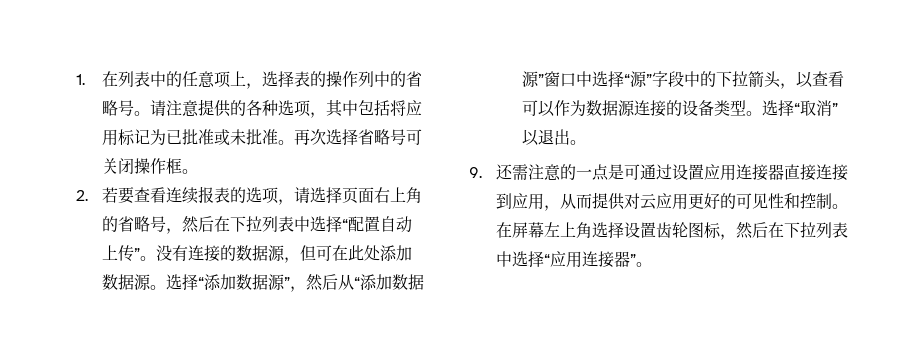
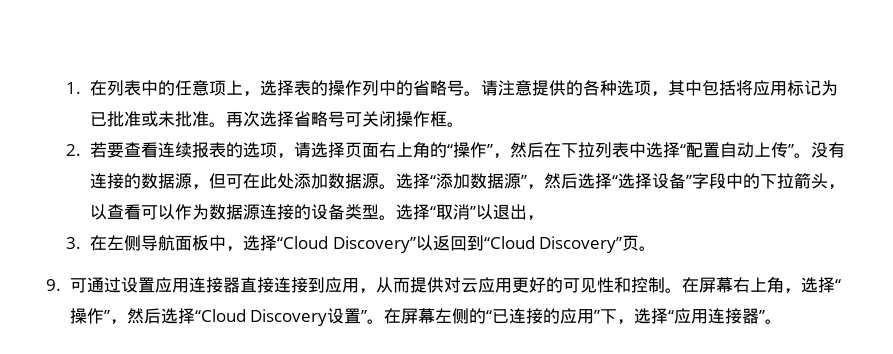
- 2.若要查看连续报表的选项，请选择页面右上角的省略号，然后在下拉列表中选择“配置自动上传”。
+ 2.若要查看连续报表的选项，请选择页面右上角的“操作”，然后在下拉列表中选择“配置自动上传”。
- 选择“添加数据源”，然后从“添加数据源”窗口中选择“源”字段中的下拉箭头，以查看可以作为数据源连接的设备类型。
+ 选择“添加数据源”，然后选择“选择设备”字段中的下拉箭头，以查看可以作为数据源连接的设备类型。
- 选择“取消”以退出。
- 9.还需注意的一点是可通过设置应用连接器直接连接到应用，从而提供对云应用更好的可见性和控制。
+ 选择“取消”以退出，
+ 3.在左侧导航面板中，选择“Cloud Discovery”以返回到“Cloud Discovery”页。
+ 9.可通过设置应用连接器直接连接到应用，从而提供对云应用更好的可见性和控制。
- 在屏幕左上角选择设置齿轮图标，然后在下拉列表中选择“应用连接器”。
+ 在屏幕右上角，选择“操作”，然后选择“Cloud Discovery设置”。在屏幕左侧的“已连接的应用”下，选择“应用连接器”。

